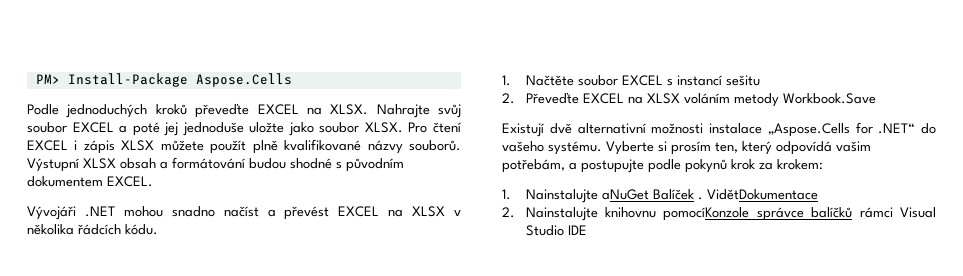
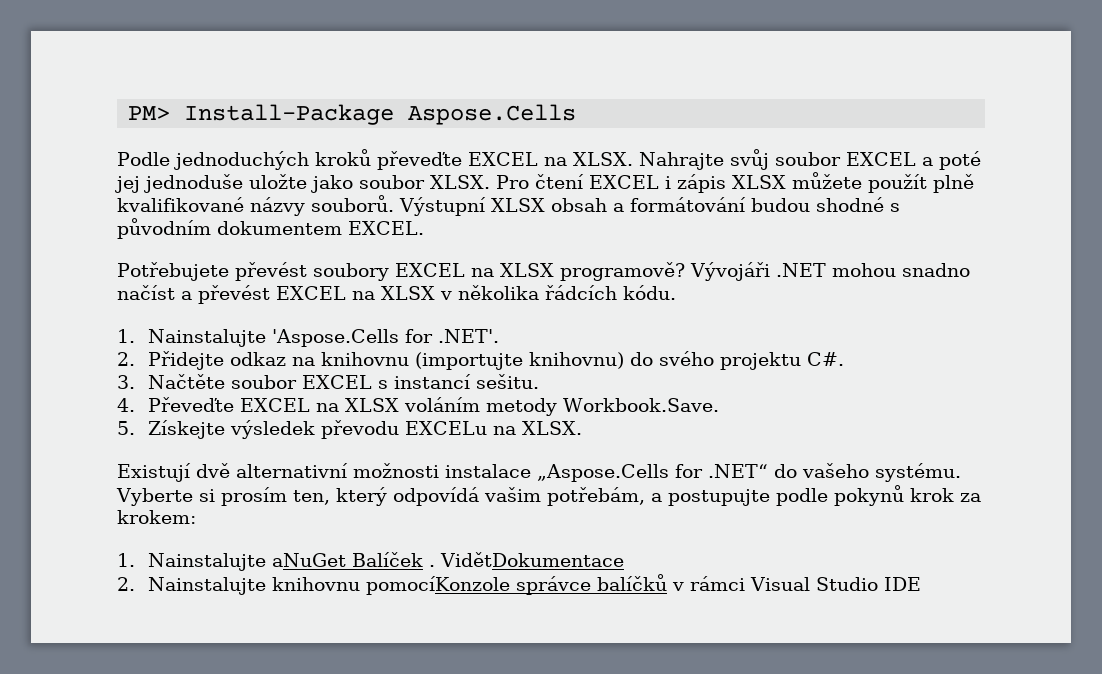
+ Potřebujete převést soubory EXCEL na XLSX programově?
- 1. Načtěte soubor EXCEL s instancí sešitu
- 2. Převeďte EXCEL na XLSX voláním metody Workbook.Save
+ 1. Nainstalujte 'Aspose.Cells for .NET'.
+ 2. Přidejte odkaz na knihovnu (importujte knihovnu) do svého projektu C#.
+ 3. Načtěte soubor EXCEL s instancí sešitu.
+ 4. Převeďte EXCEL na XLSX voláním metody Workbook.Save.
+ 5. Získejte výsledek převodu EXCELu na XLSX.
- 2. Nainstalujte knihovnu pomocíKonzole správce balíčků rámci Visual Studio IDE
+ 2. Nainstalujte knihovnu pomocíKonzole správce balíčků v rámci Visual Studio IDE

